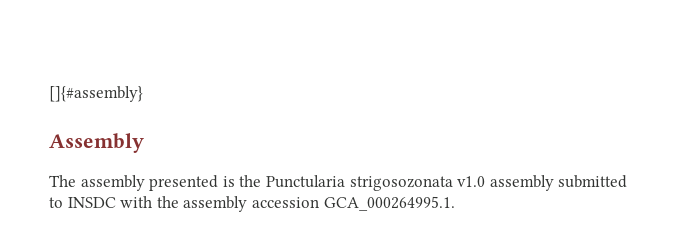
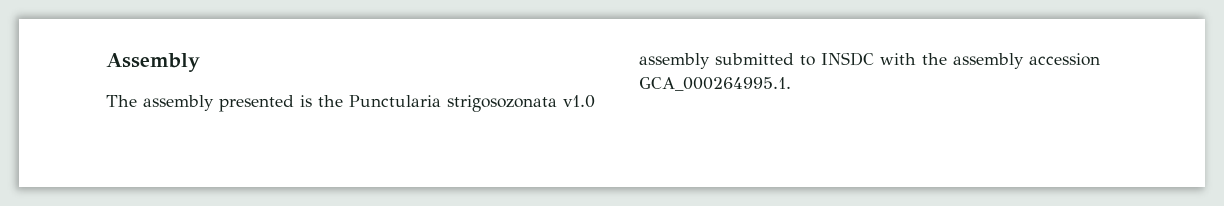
- []{#assembly}

